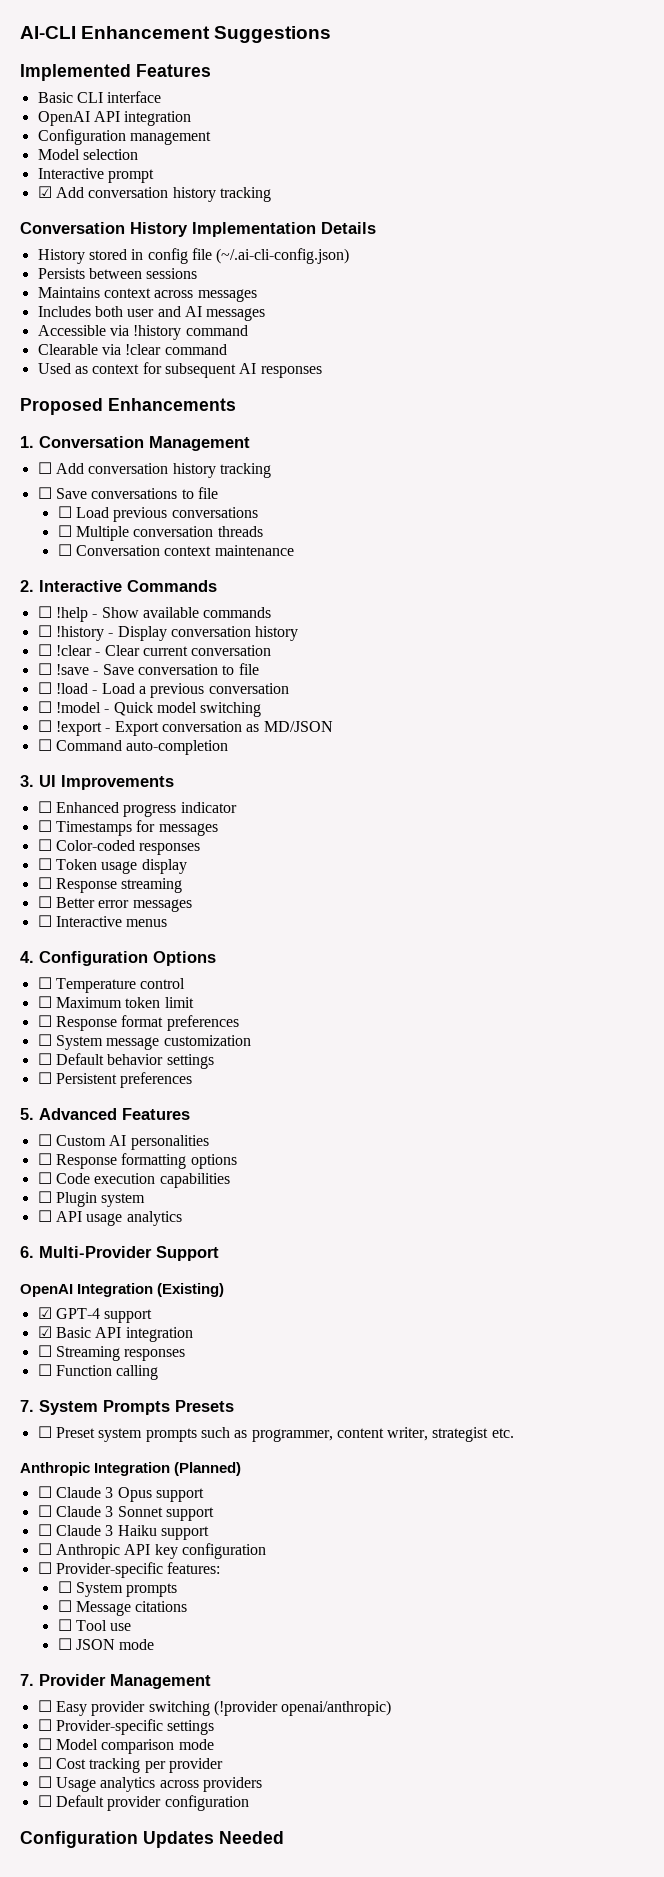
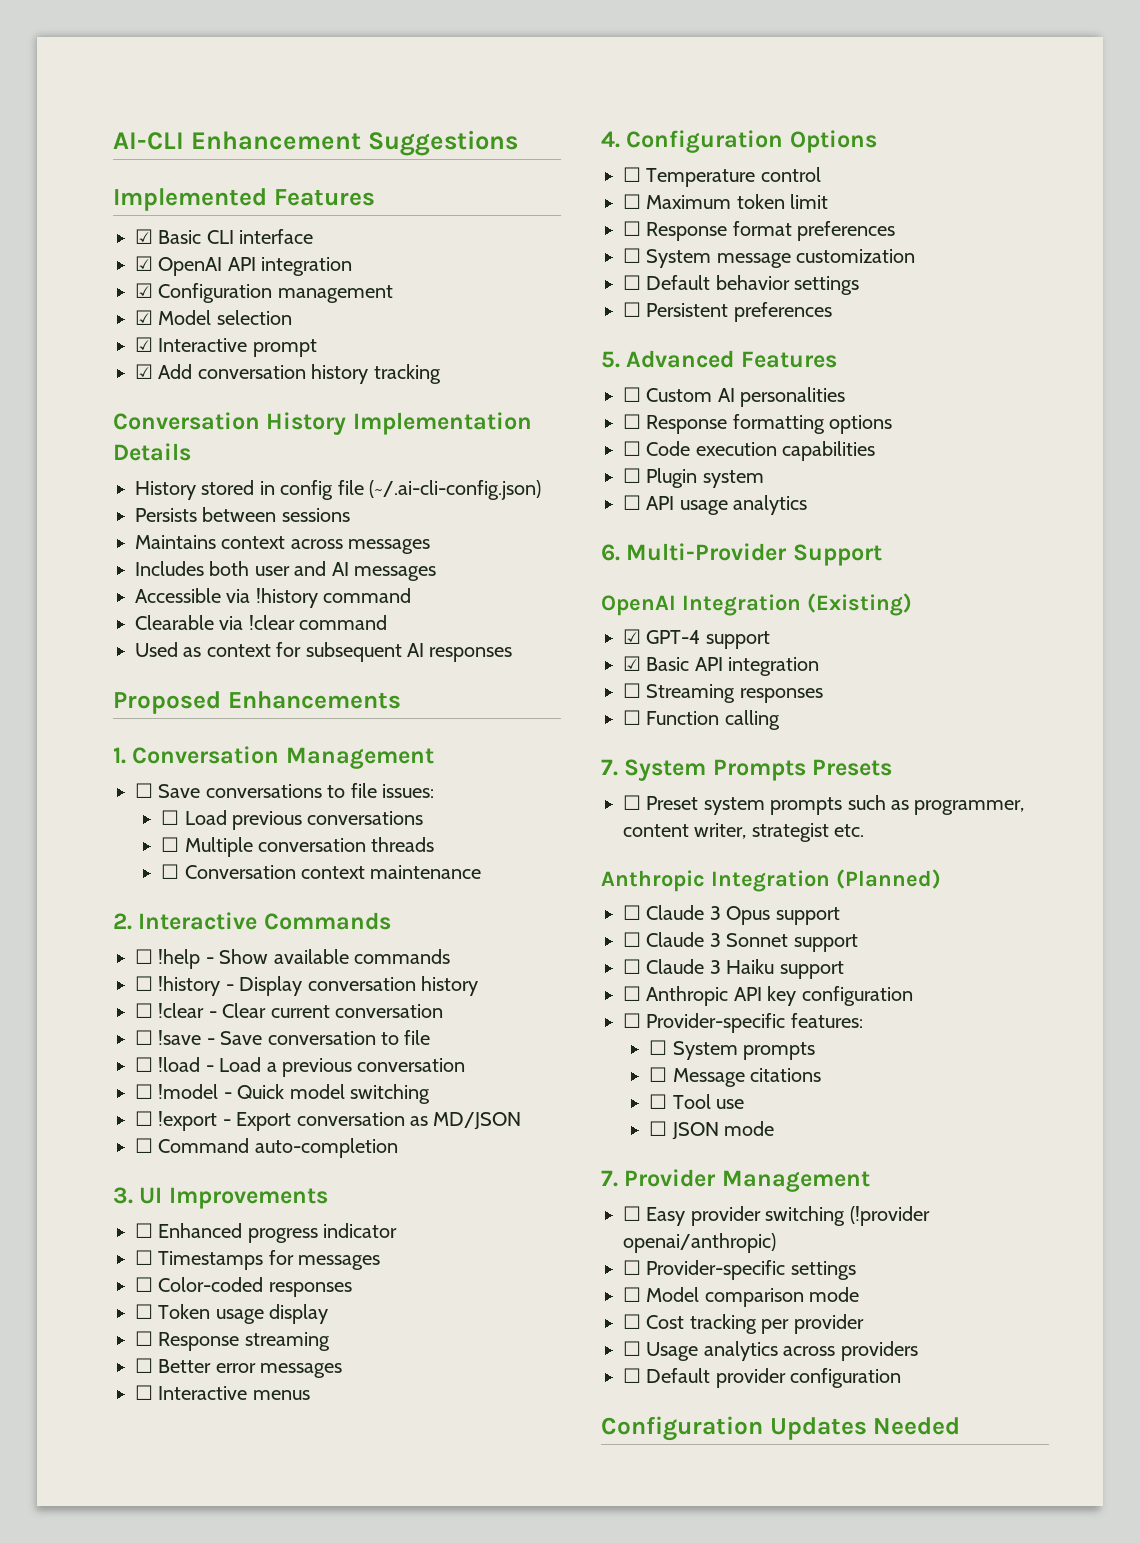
- Basic CLI interface
+ ☑ Basic CLI interface
- OpenAI API integration
+ ☑ OpenAI API integration
- Configuration management
+ ☑ Configuration management
- Model selection
+ ☑ Model selection
- Interactive prompt
+ ☑ Interactive prompt
- ☐ Add conversation history tracking
- ☐ Save conversations to file
+ ☐ Save conversations to file issues:

